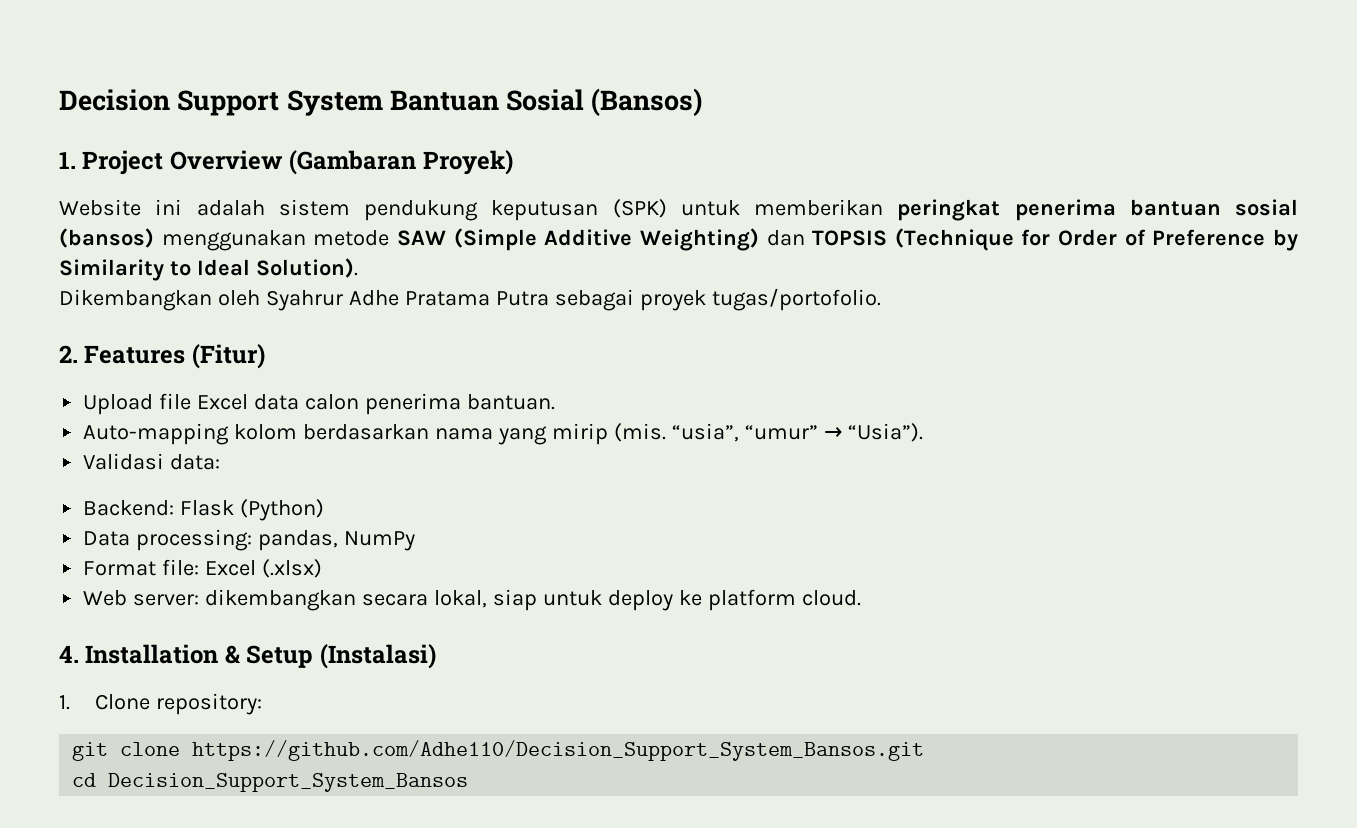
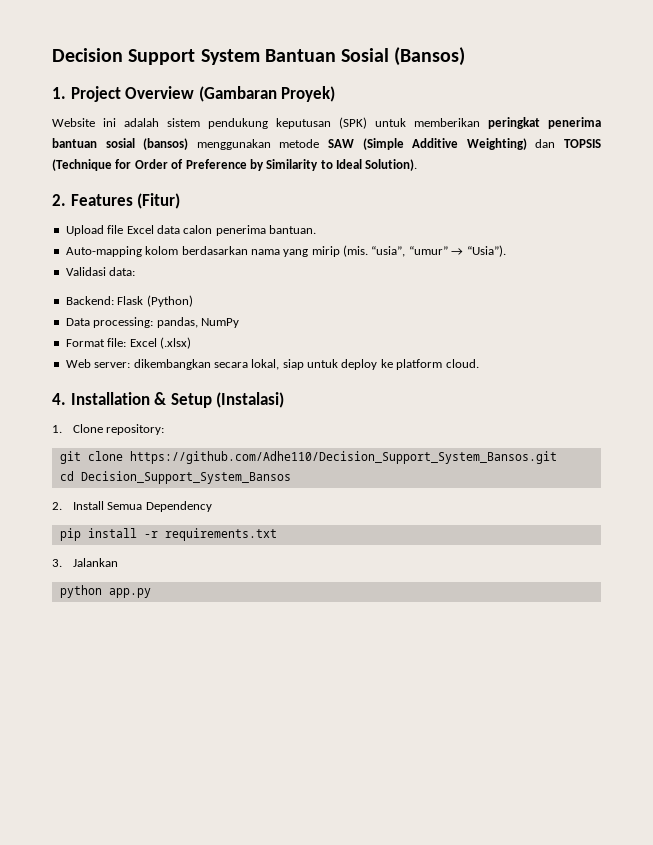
- Dikembangkan oleh Syahrur Adhe Pratama Putra sebagai proyek tugas/portofolio.
+ 2. Install Semua Dependency
+ pip install -r requirements.txt
+ 3. Jalankan
+ python app.py

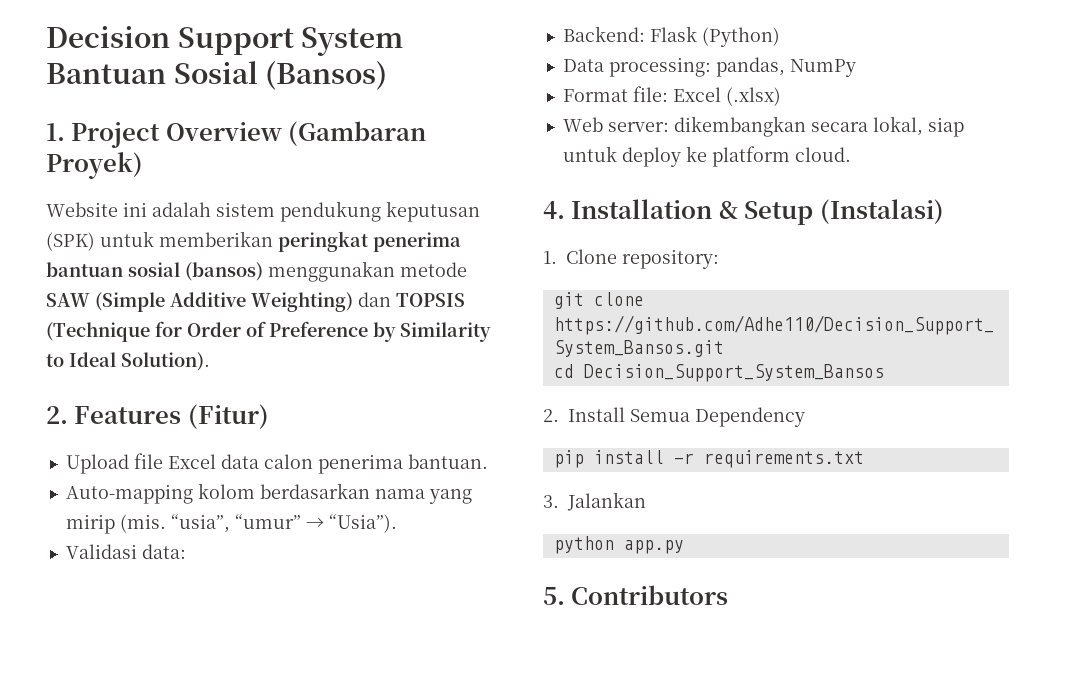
+ 5. Contributors

